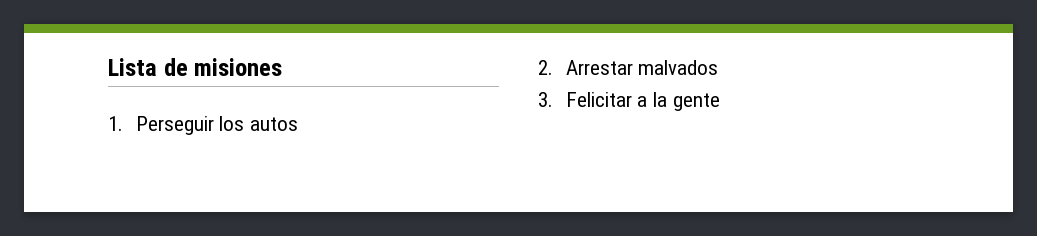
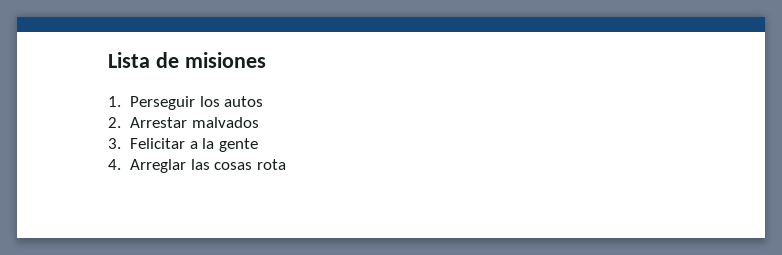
+ 4. Arreglar las cosas rota

